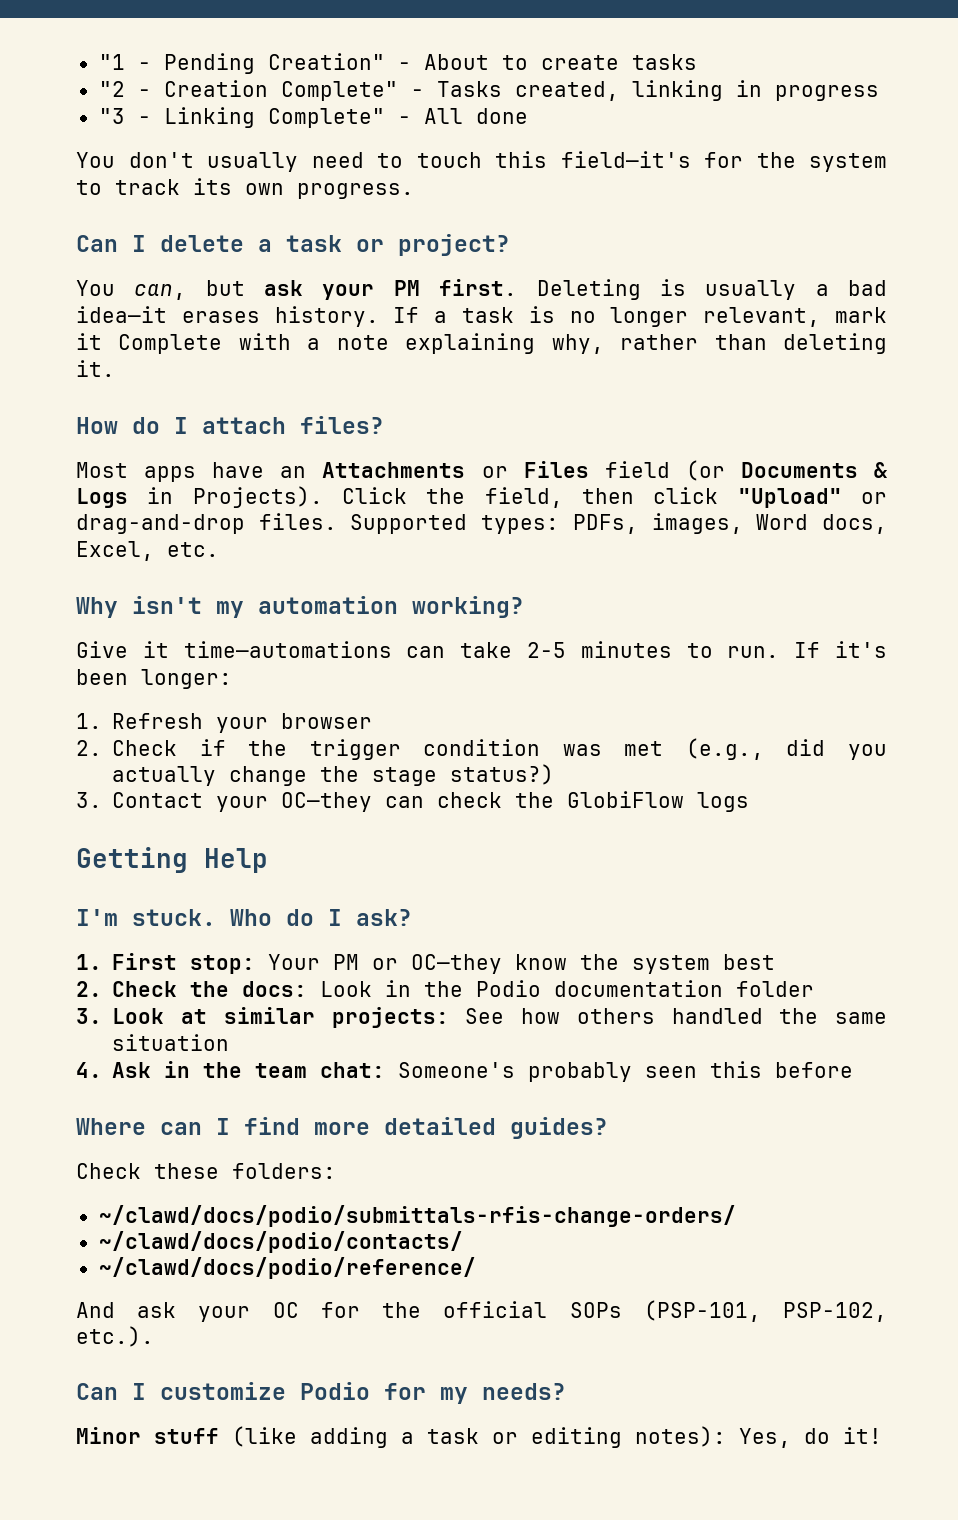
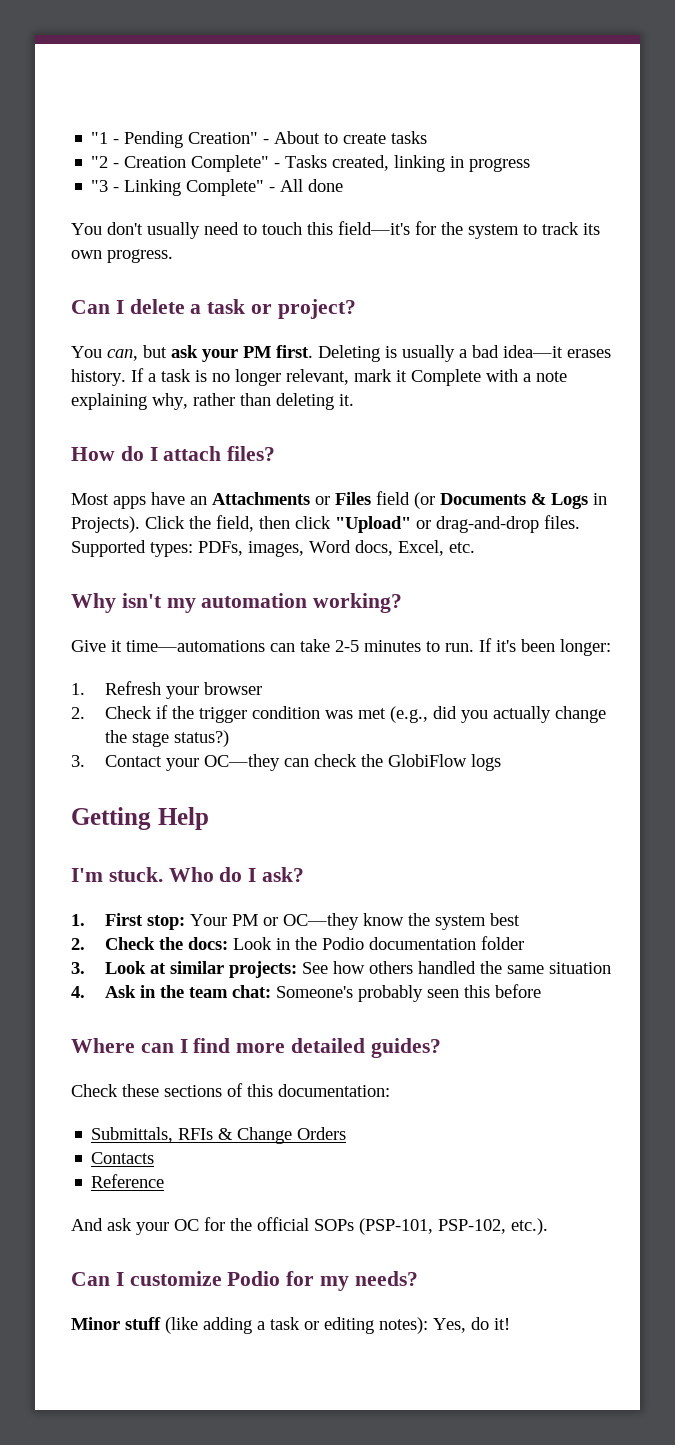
- Check these folders:
- ~/clawd/docs/podio/submittals-rfis-change-orders/
- ~/clawd/docs/podio/contacts/
- ~/clawd/docs/podio/reference/
+ Check these sections of this documentation:
+ Submittals, RFIs & Change Orders
+ Contacts
+ Reference

